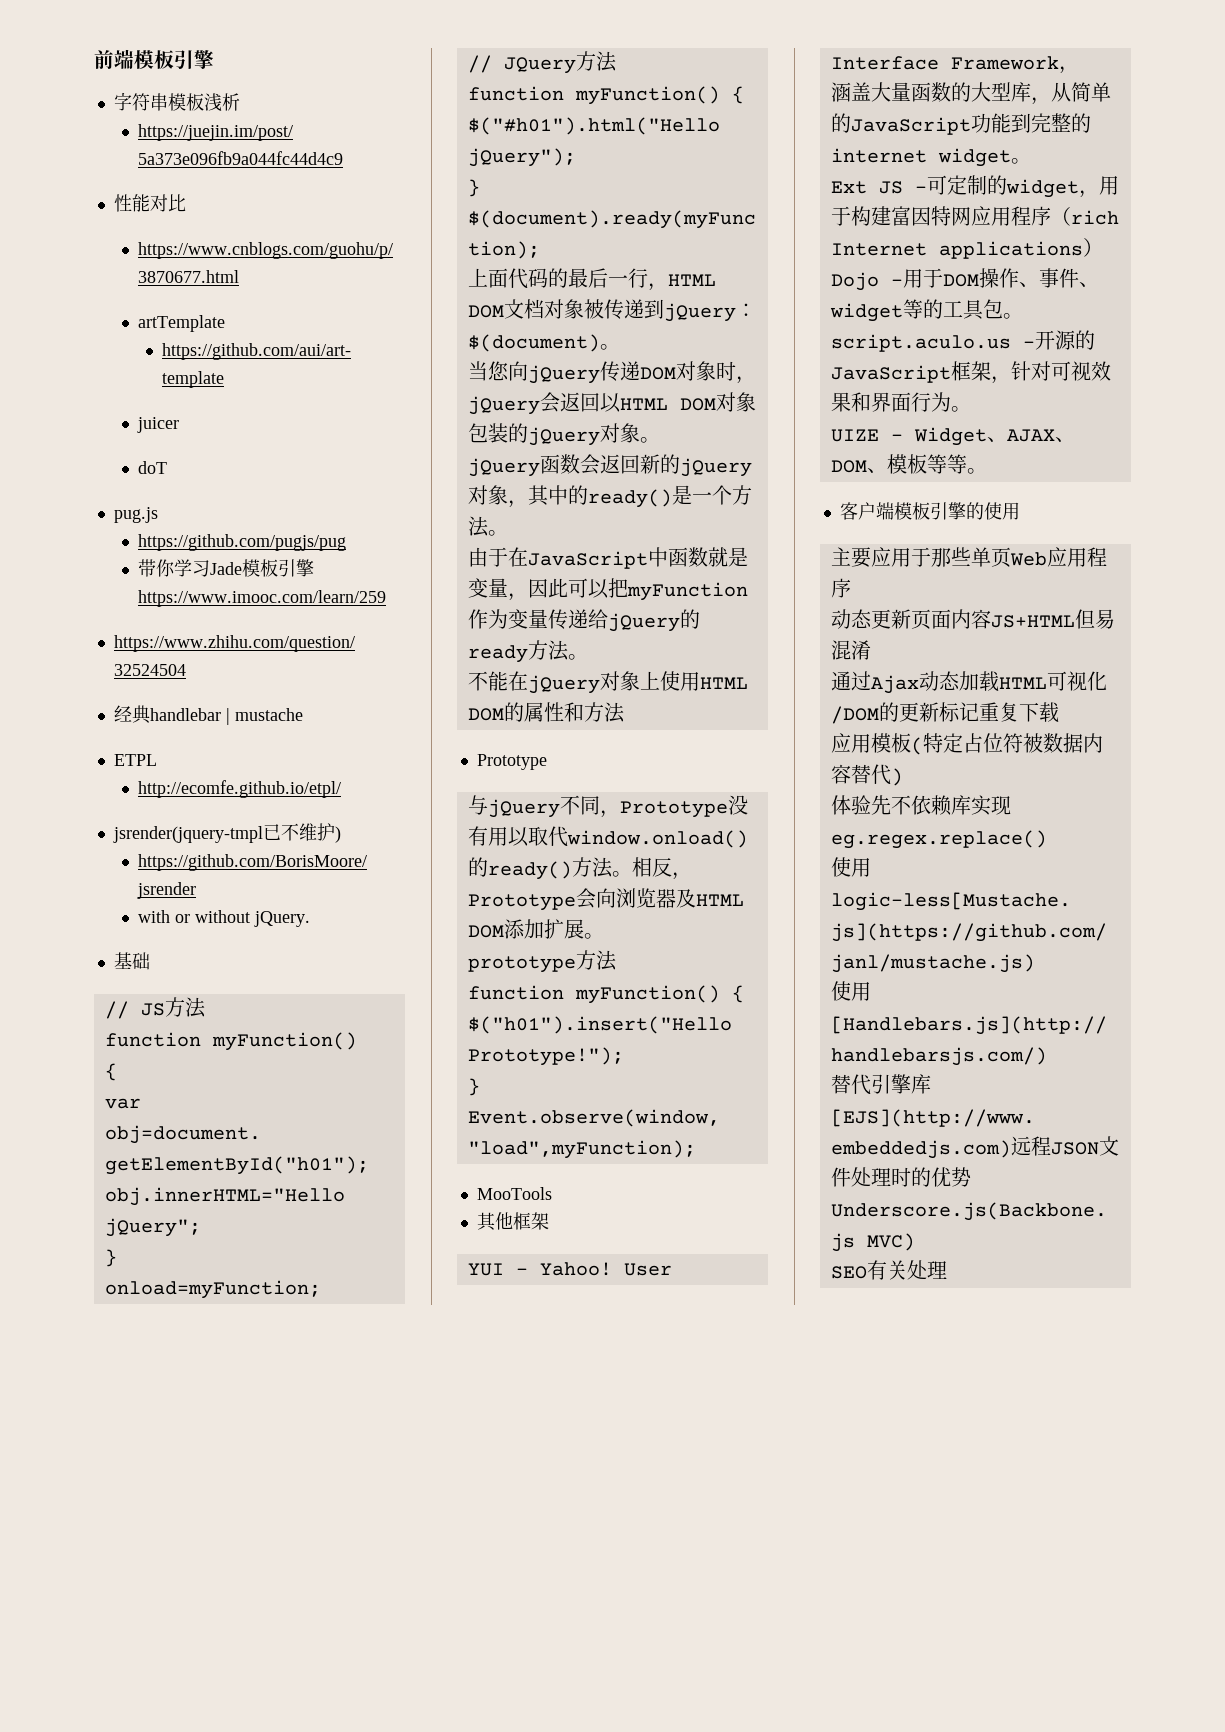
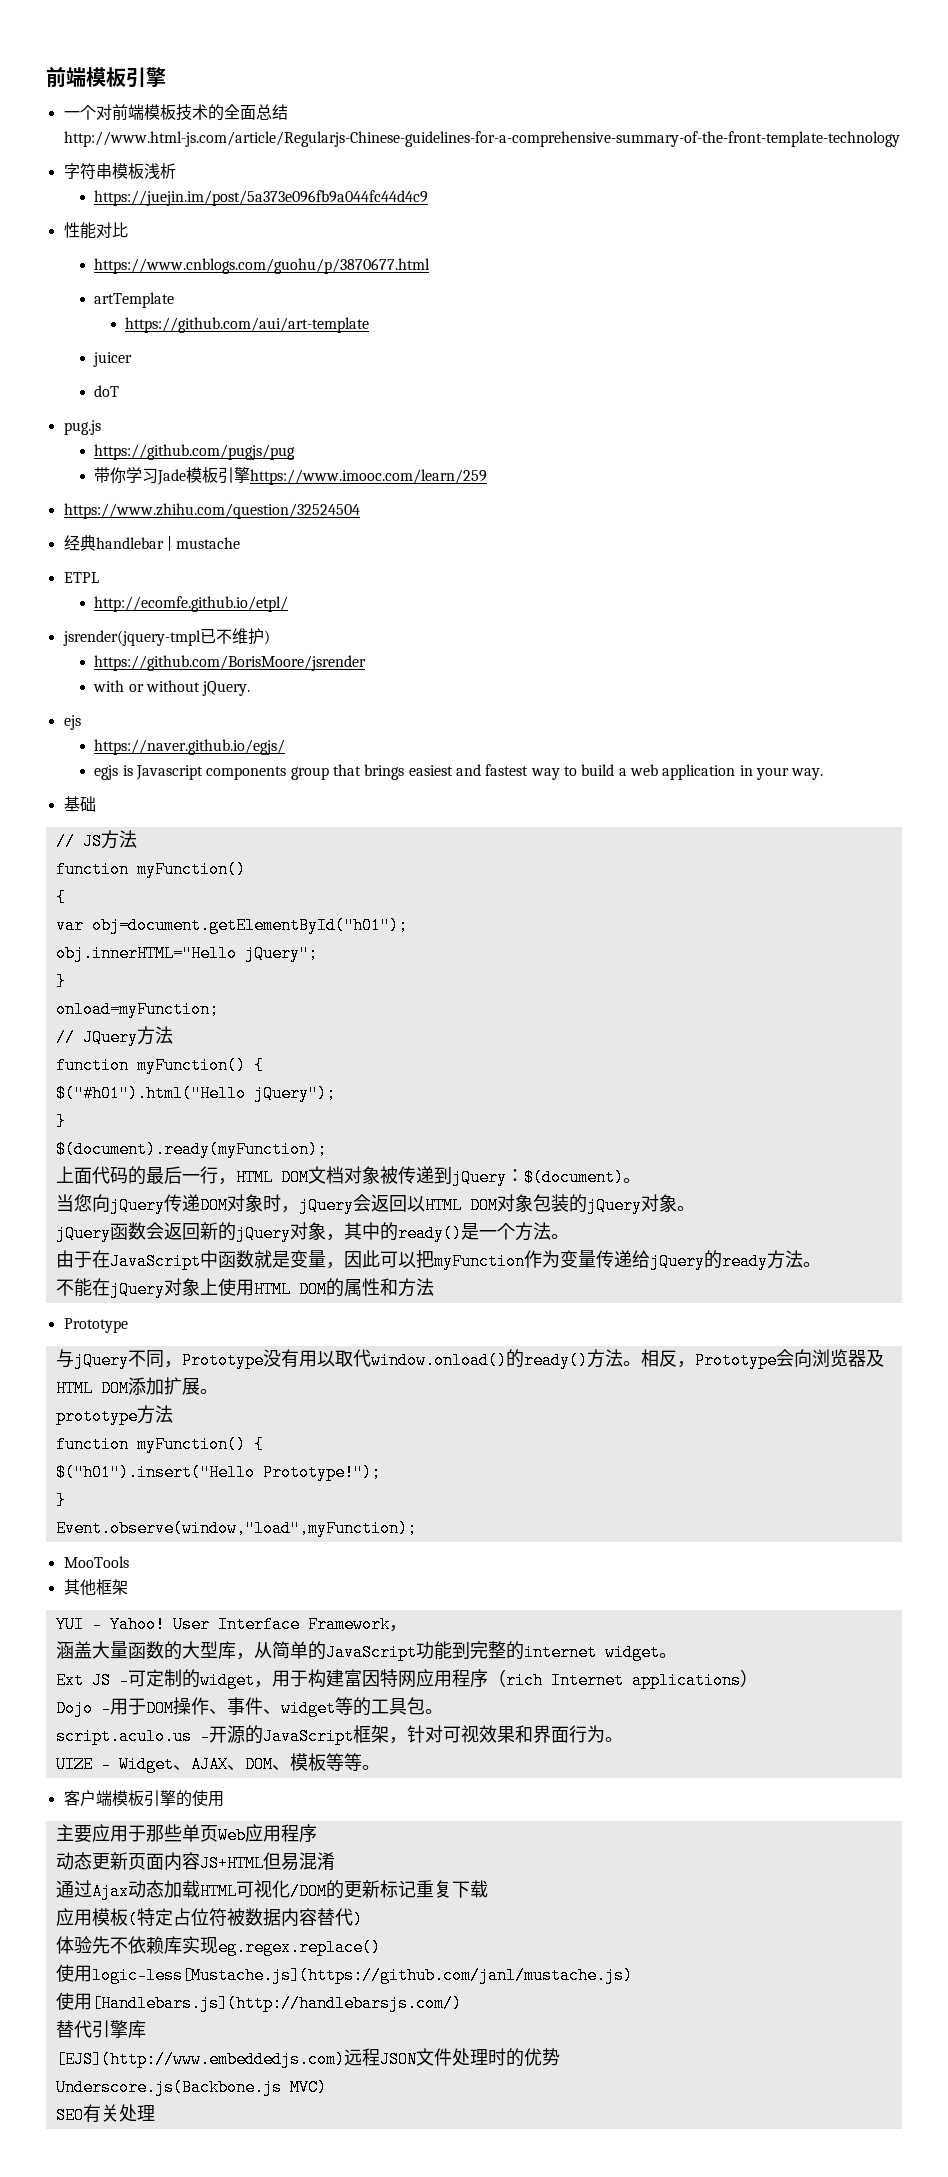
+ 一个对前端模板技术的全面总结http://www.html-js.com/article/Regularjs-Chinese-guidelines-for-a-comprehensive-summary-of-the-front-template-technology
+ ejs
+ https://naver.github.io/egjs/
+ egjs is Javascript components group that brings easiest and fastest way to build a web application in your way.

